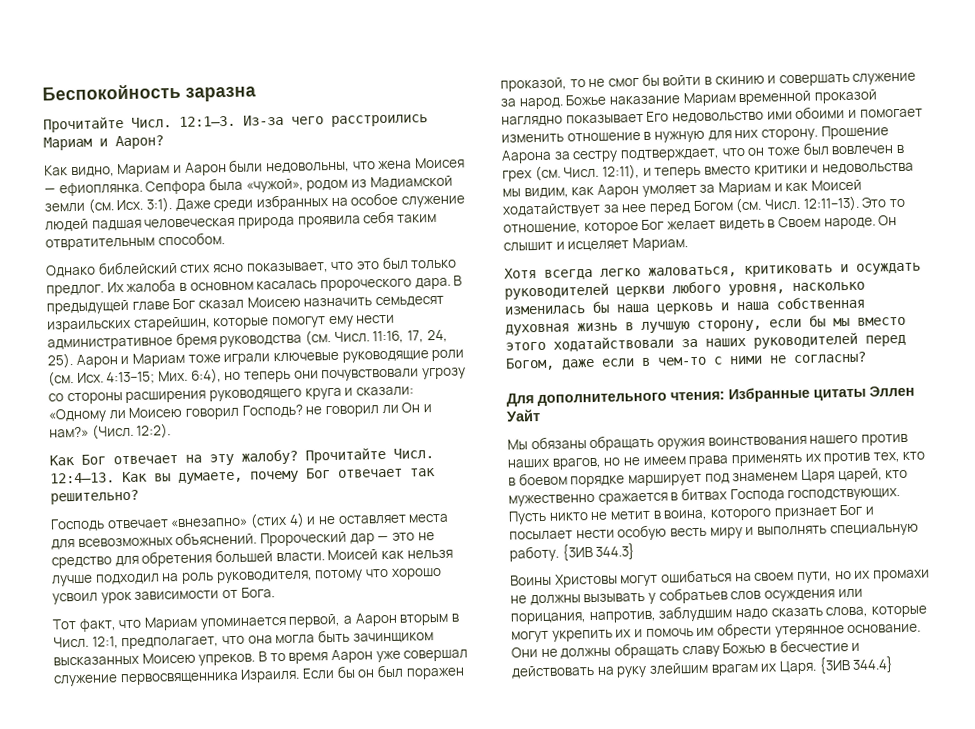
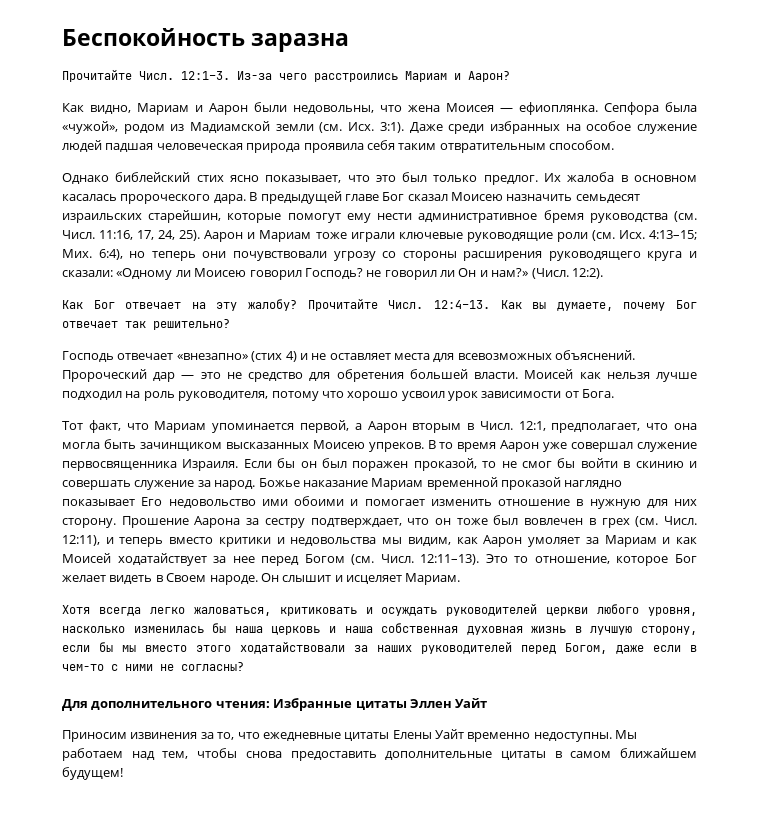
- Мы обязаны обращать оружия воинствования нашего против наших врагов, но не имеем права применять их против тех, кто в боевом порядке марширует под знаменем Царя царей, кто мужественно сражается в битвах Господа господствующих. Пусть никто не метит в воина, которого признает Бог и посылает нести особую весть миру и выполнять специальную работу. {3ИВ 344.3}
- Воины Христовы могут ошибаться на своем пути, но их промахи не должны вызывать у собратьев слов осуждения или порицания, напротив, заблудшим надо сказать слова, которые могут укрепить их и помочь им обрести утерянное основание. Они не должны обращать славу Божью в бесчестие и действовать на руку злейшим врагам их Царя. {3ИВ 344.4}
+ Приносим извинения за то, что ежедневные цитаты Елены Уайт временно недоступны. Мы работаем над тем, чтобы снова предоставить дополнительные цитаты в самом ближайшем будущем!

